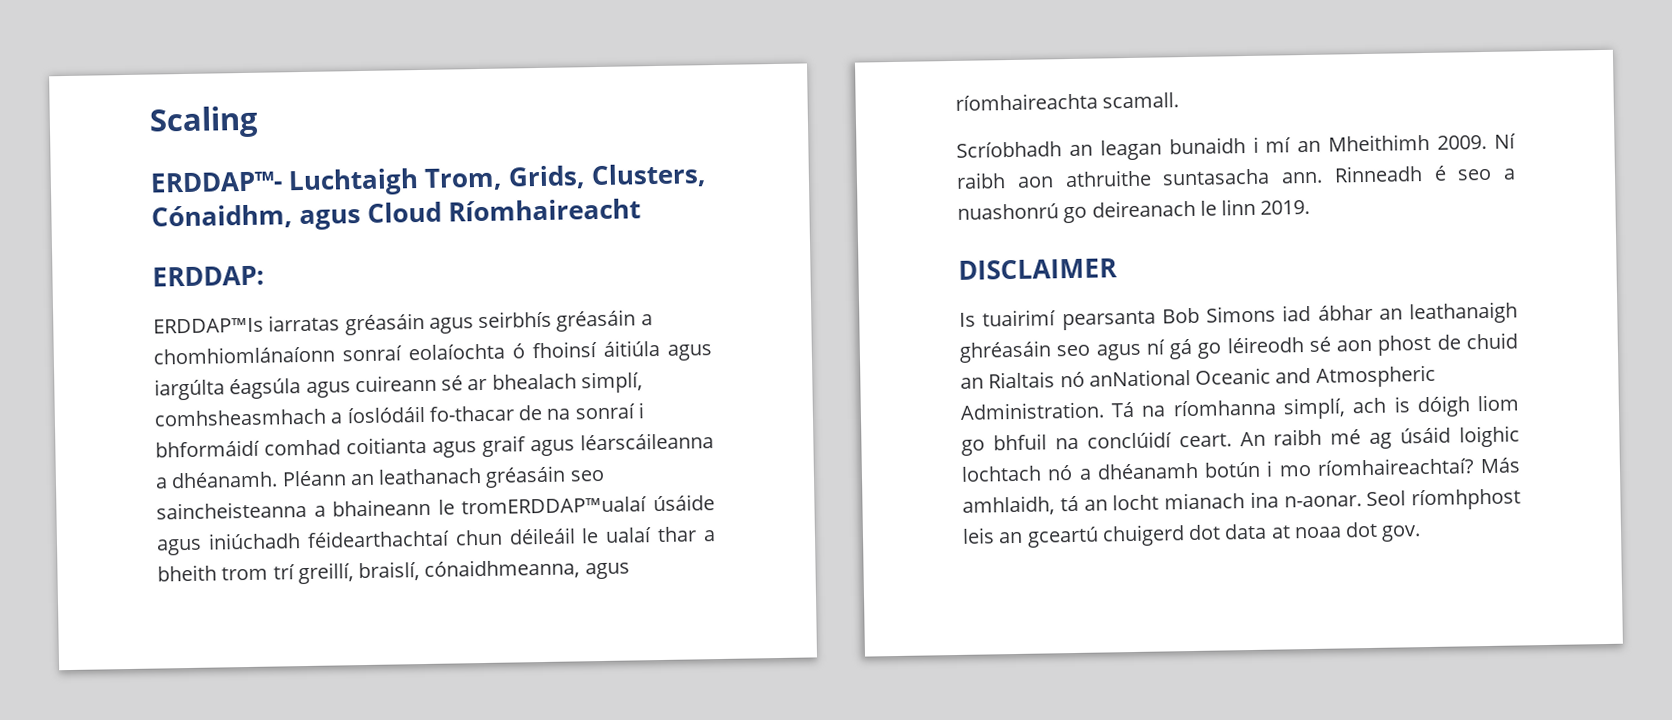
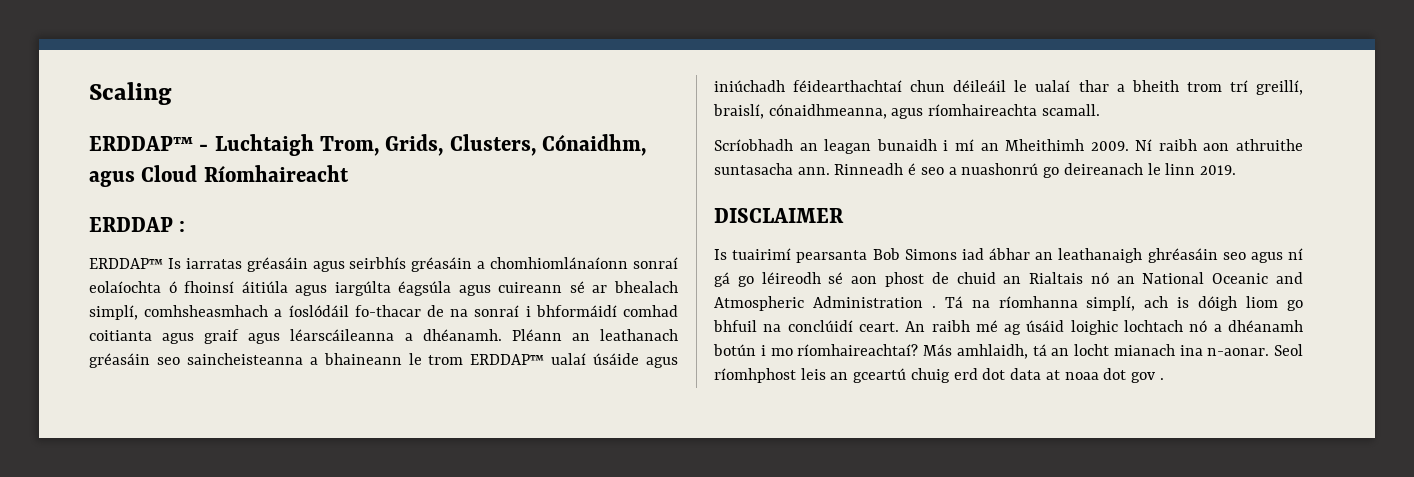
- ERDDAP™- Luchtaigh Trom, Grids, Clusters, Cónaidhm, agus Cloud Ríomhaireacht
+ ERDDAP™ - Luchtaigh Trom, Grids, Clusters, Cónaidhm, agus Cloud Ríomhaireacht
- ERDDAP:
- ERDDAP™Is iarratas gréasáin agus seirbhís gréasáin a chomhiomlánaíonn sonraí eolaíochta ó fhoinsí áitiúla agus iargúlta éagsúla agus cuireann sé ar bhealach simplí, comhsheasmhach a íoslódáil fo-thacar de na sonraí i bhformáidí comhad coitianta agus graif agus léarscáileanna a dhéanamh.
+ ERDDAP :
+ ERDDAP™ Is iarratas gréasáin agus seirbhís gréasáin a chomhiomlánaíonn sonraí eolaíochta ó fhoinsí áitiúla agus iargúlta éagsúla agus cuireann sé ar bhealach simplí, comhsheasmhach a íoslódáil fo-thacar de na sonraí i bhformáidí comhad coitianta agus graif agus léarscáileanna a dhéanamh.
- Pléann an leathanach gréasáin seo saincheisteanna a bhaineann le tromERDDAP™ualaí úsáide agus iniúchadh féidearthachtaí chun déileáil le ualaí thar a bheith trom trí greillí, braislí, cónaidhmeanna, agus ríomhaireachta scamall.
+ Pléann an leathanach gréasáin seo saincheisteanna a bhaineann le trom ERDDAP™ ualaí úsáide agus iniúchadh féidearthachtaí chun déileáil le ualaí thar a bheith trom trí greillí, braislí, cónaidhmeanna, agus ríomhaireachta scamall.
- Is tuairimí pearsanta Bob Simons iad ábhar an leathanaigh ghréasáin seo agus ní gá go léireodh sé aon phost de chuid an Rialtais nó anNational Oceanic and Atmospheric Administration.
+ Is tuairimí pearsanta Bob Simons iad ábhar an leathanaigh ghréasáin seo agus ní gá go léireodh sé aon phost de chuid an Rialtais nó an National Oceanic and Atmospheric Administration .
- Seol ríomhphost leis an gceartú chuigerd dot data at noaa dot gov.
+ Seol ríomhphost leis an gceartú chuig erd dot data at noaa dot gov .

